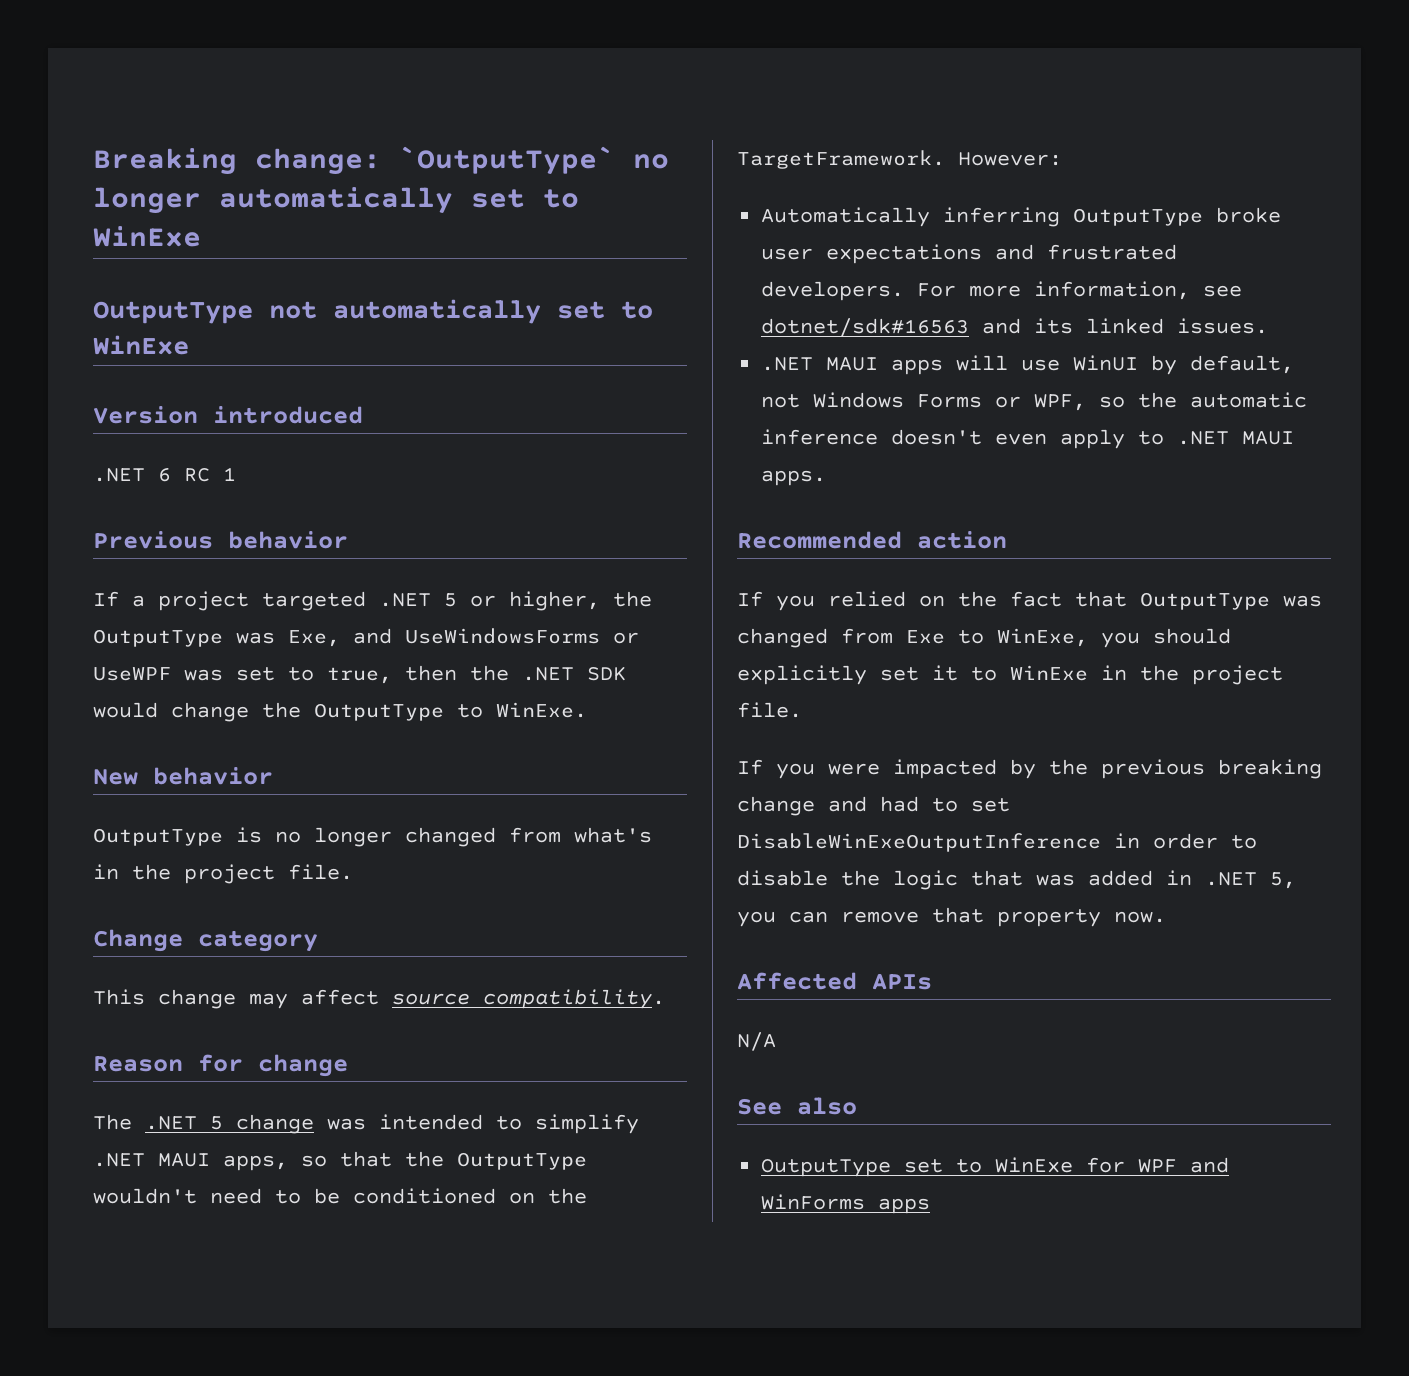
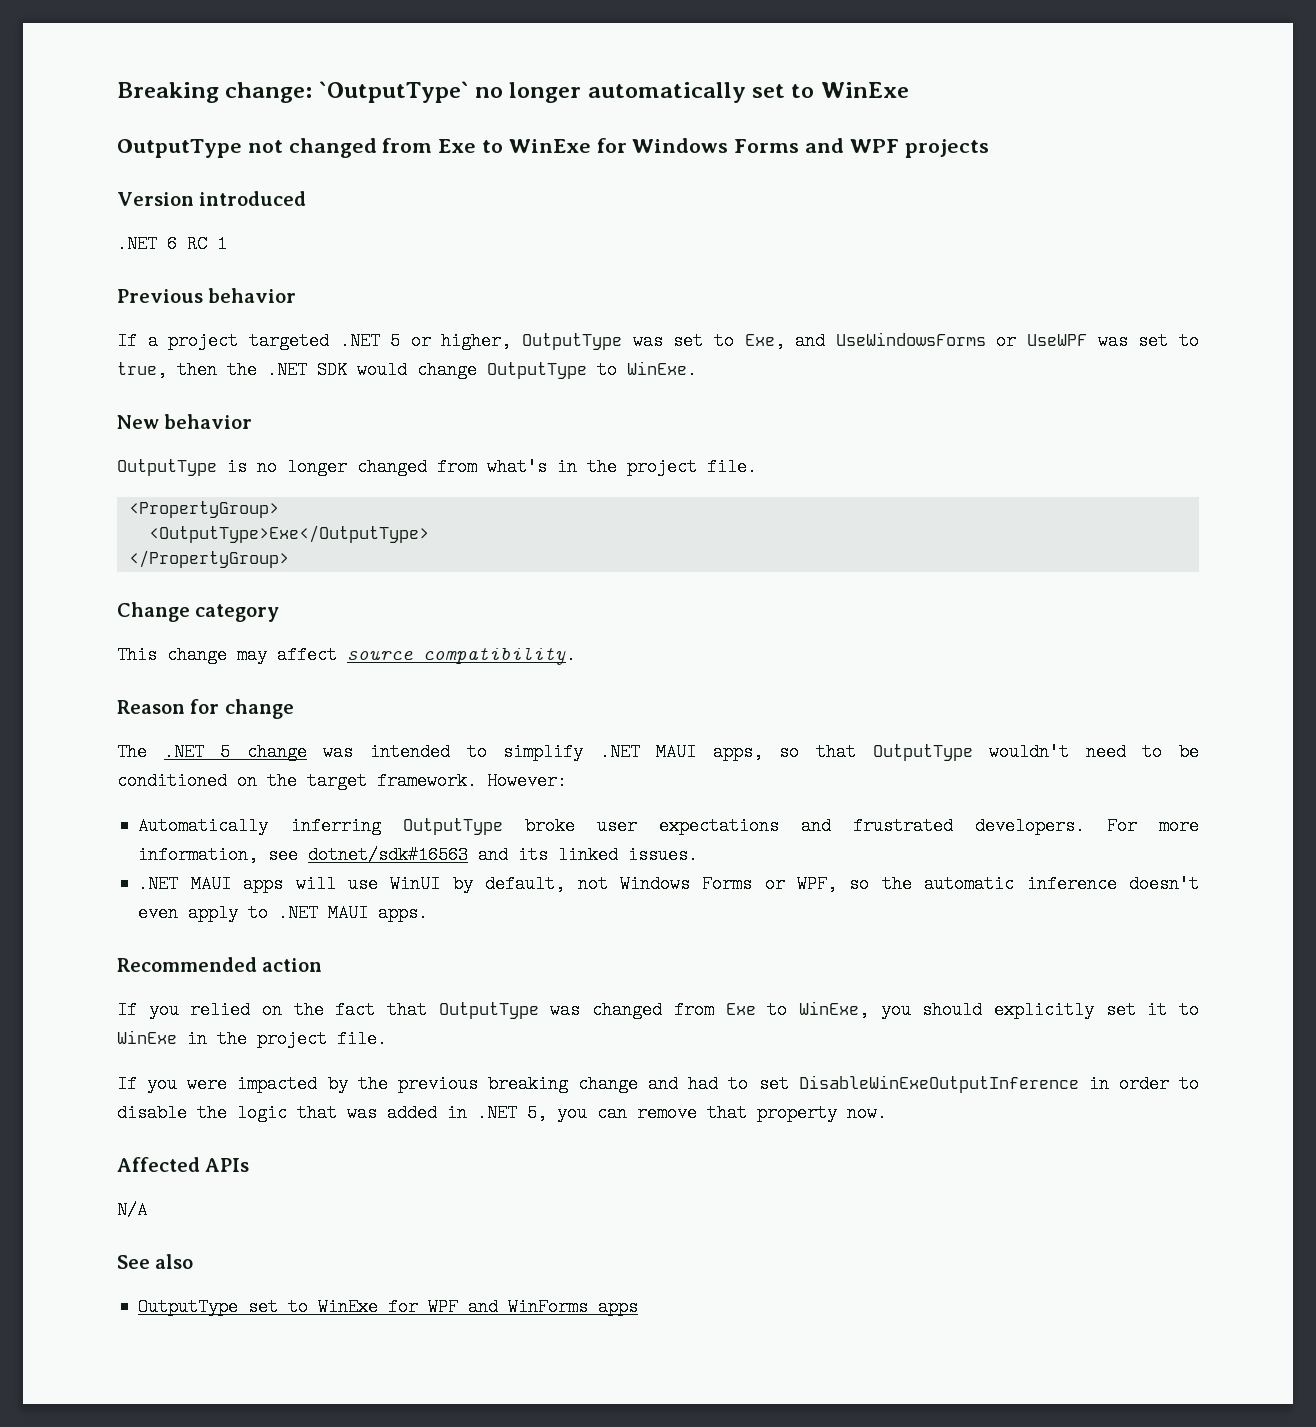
- OutputType not automatically set to WinExe
+ OutputType not changed from Exe to WinExe for Windows Forms and WPF projects
- If a project targeted .NET 5 or higher, the OutputType was Exe, and UseWindowsForms or UseWPF was set to true, then the .NET SDK would change the OutputType to WinExe.
+ If a project targeted .NET 5 or higher, OutputType was set to Exe, and UseWindowsForms or UseWPF was set to true, then the .NET SDK would change OutputType to WinExe.
+ <PropertyGroup>
+ <OutputType>Exe</OutputType>
+ </PropertyGroup>
- The .NET 5 change was intended to simplify .NET MAUI apps, so that the OutputType wouldn't need to be conditioned on the TargetFramework.
+ The .NET 5 change was intended to simplify .NET MAUI apps, so that OutputType wouldn't need to be conditioned on the target framework.

